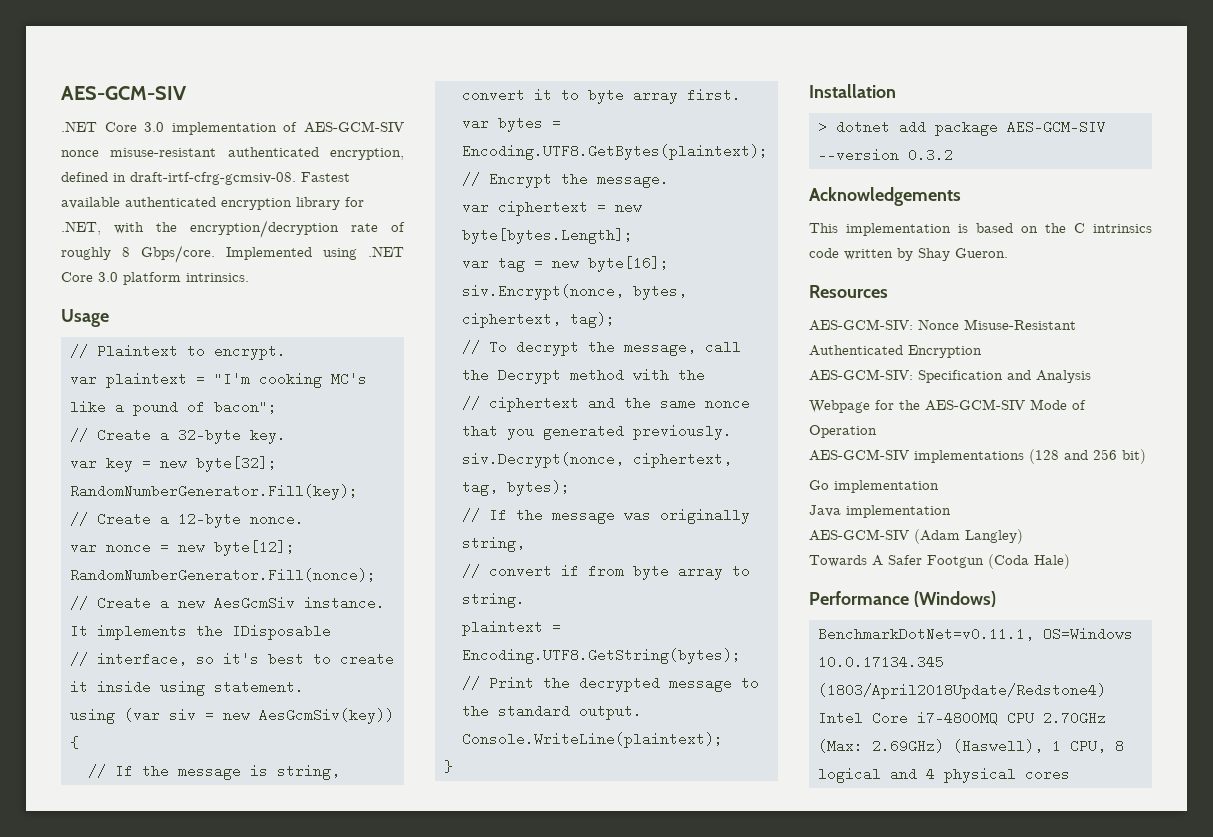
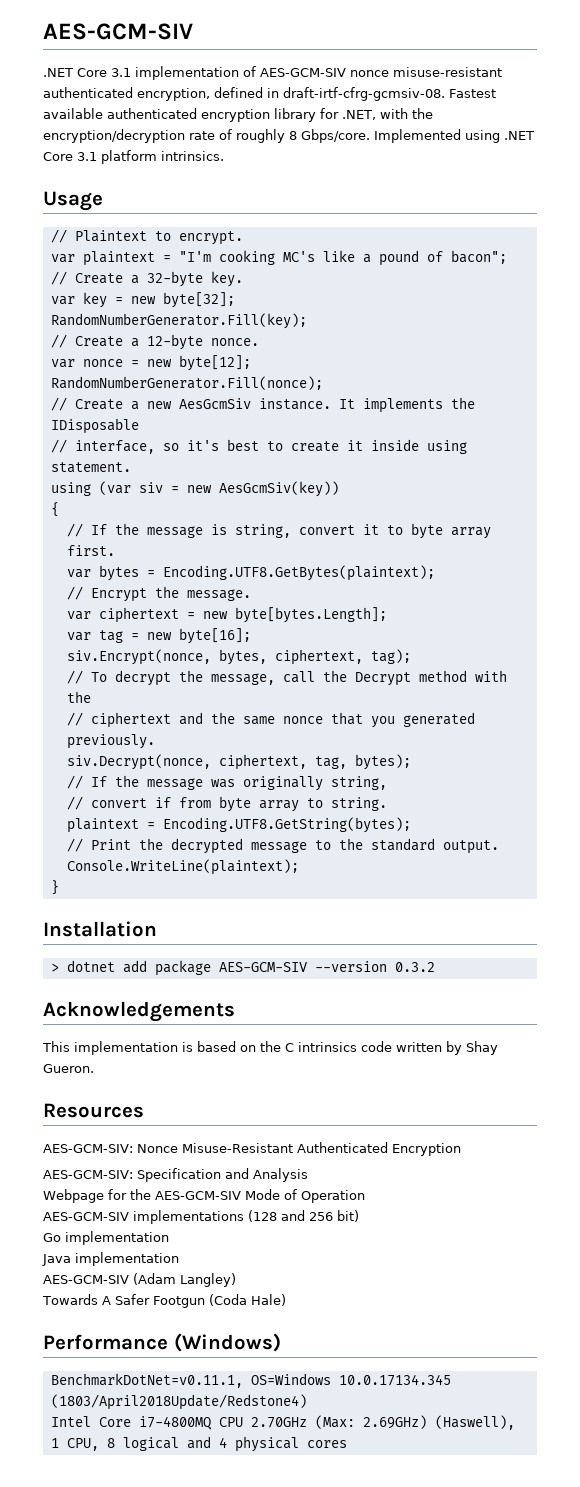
- .NET Core 3.0 implementation of AES-GCM-SIV nonce misuse-resistant authenticated encryption, defined in draft-irtf-cfrg-gcmsiv-08.
+ .NET Core 3.1 implementation of AES-GCM-SIV nonce misuse-resistant authenticated encryption, defined in draft-irtf-cfrg-gcmsiv-08.
- Implemented using .NET Core 3.0 platform intrinsics.
+ Implemented using .NET Core 3.1 platform intrinsics.

